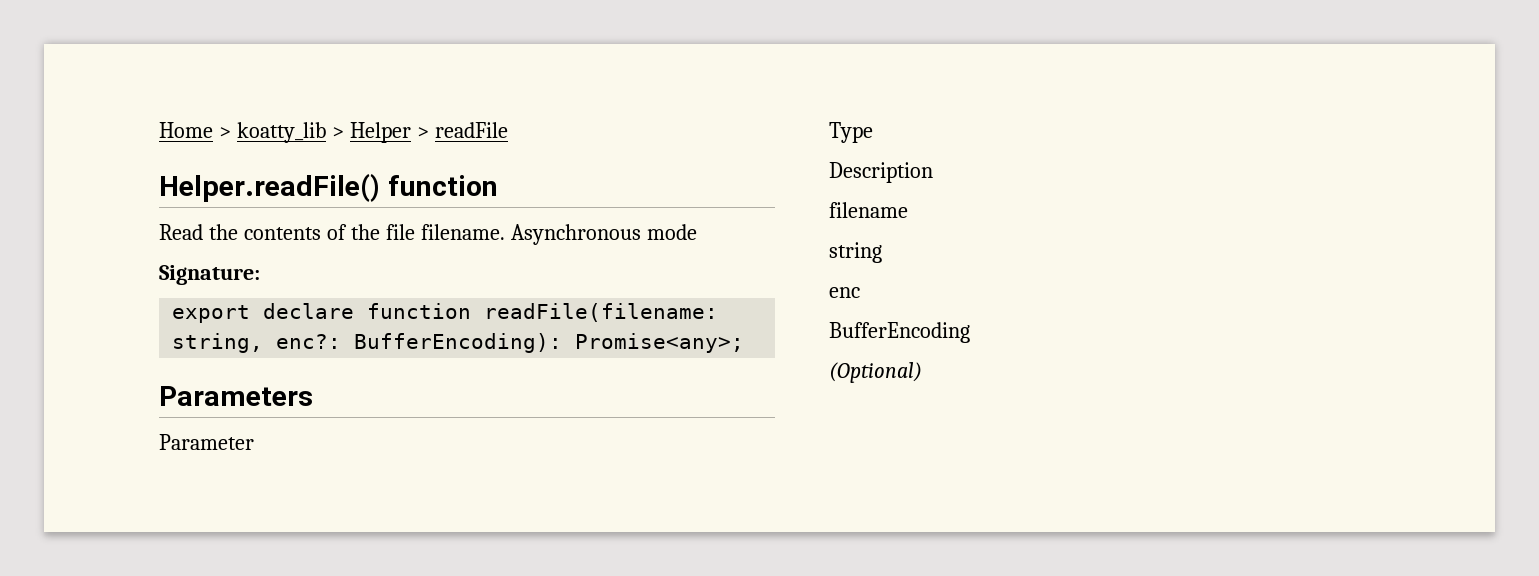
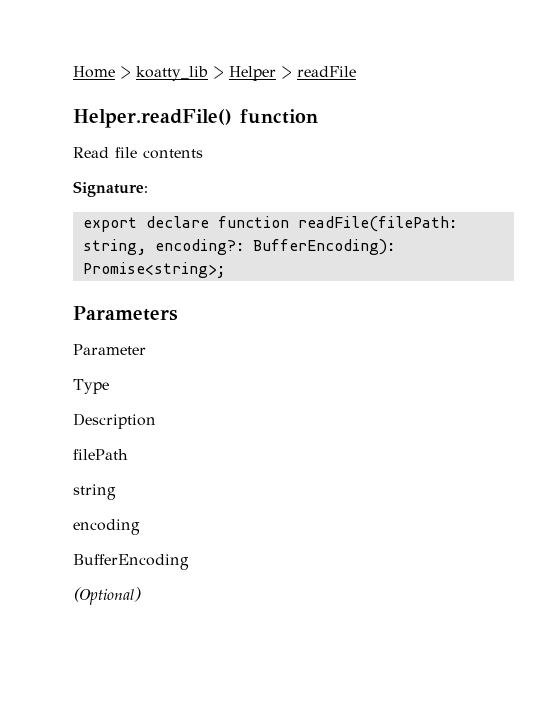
- Read the contents of the file filename. Asynchronous mode
+ Read file contents
- export declare function readFile(filename: string, enc?: BufferEncoding): Promise<any>;
+ export declare function readFile(filePath: string, encoding?: BufferEncoding): Promise<string>;
- filename
+ filePath
- enc
+ encoding

